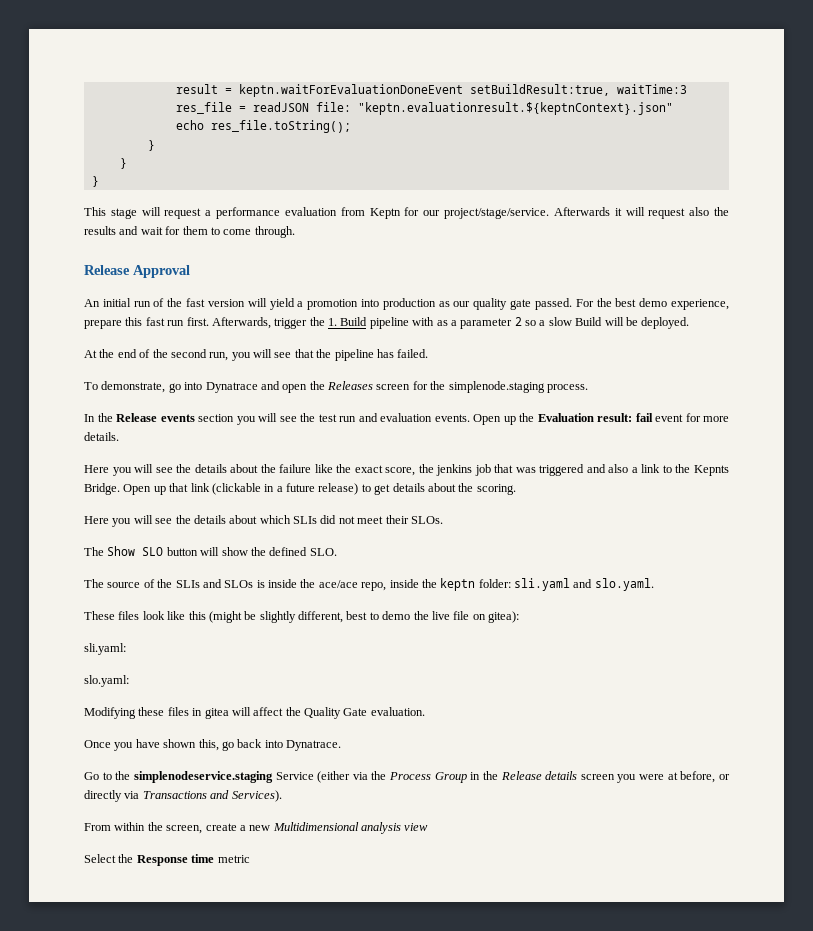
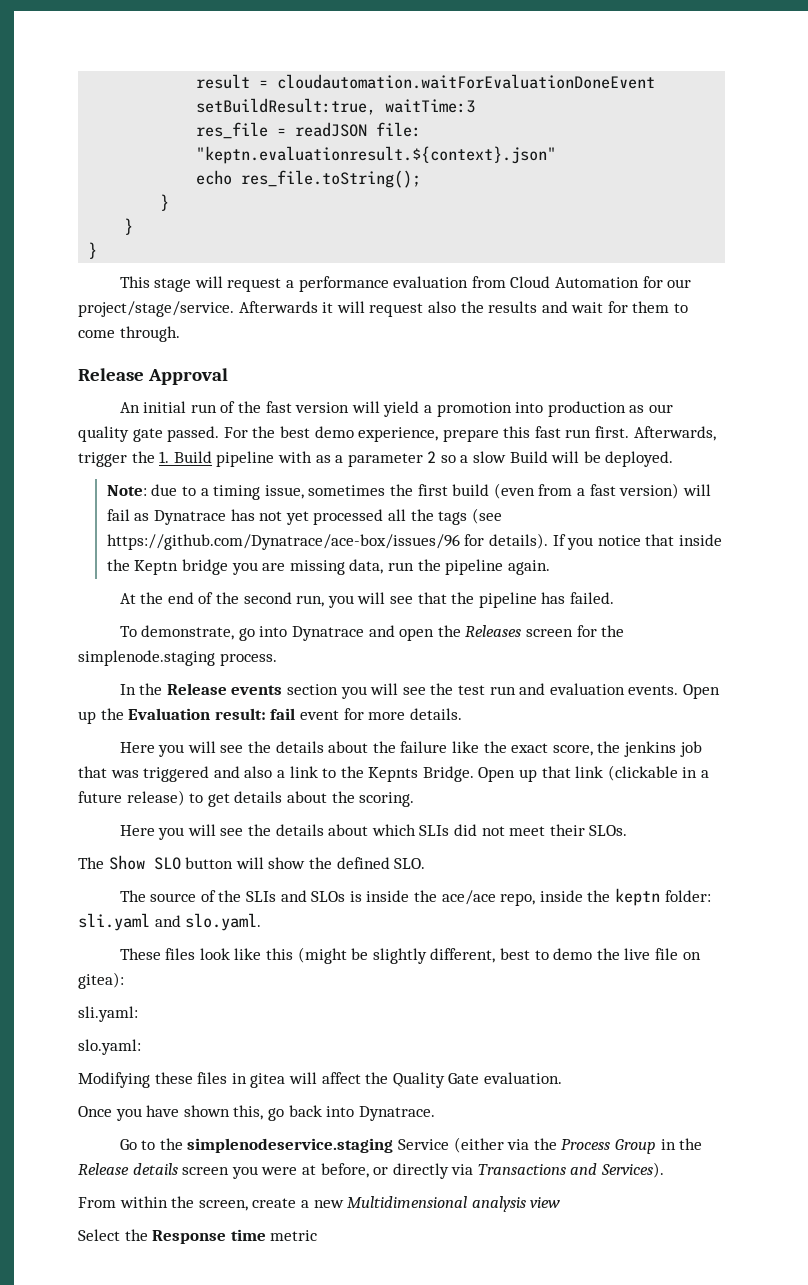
- result = keptn.waitForEvaluationDoneEvent setBuildResult:true, waitTime:3
+ result = cloudautomation.waitForEvaluationDoneEvent setBuildResult:true, waitTime:3
- res_file = readJSON file: "keptn.evaluationresult.${keptnContext}.json"
+ res_file = readJSON file: "keptn.evaluationresult.${context}.json"
- This stage will request a performance evaluation from Keptn for our project/stage/service.
+ This stage will request a performance evaluation from Cloud Automation for our project/stage/service.
+ Note: due to a timing issue, sometimes the first build (even from a fast version) will fail as Dynatrace has not yet processed all the tags (see https://github.com/Dynatrace/ace-box/issues/96 for details). If you notice that inside the Keptn bridge you are missing data, run the pipeline again.

